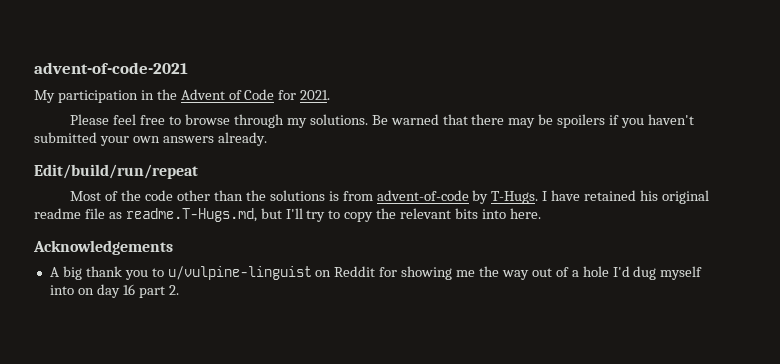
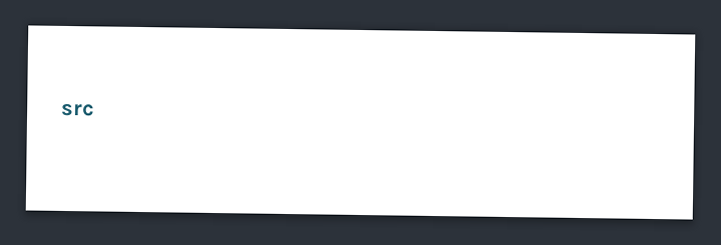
- advent-of-code-2021
- My participation in the Advent of Code for 2021.
- Please feel free to browse through my solutions. Be warned that there may be spoilers if you haven't submitted your own answers already.
- Edit/build/run/repeat
- Most of the code other than the solutions is from advent-of-code by T-Hugs. I have retained his original readme file as readme.T-Hugs.md, but I'll try to copy the relevant bits into here.
- Acknowledgements
- A big thank you to u/vulpine-linguist on Reddit for showing me the way out of a hole I'd dug myself into on day 16 part 2.
+ src

